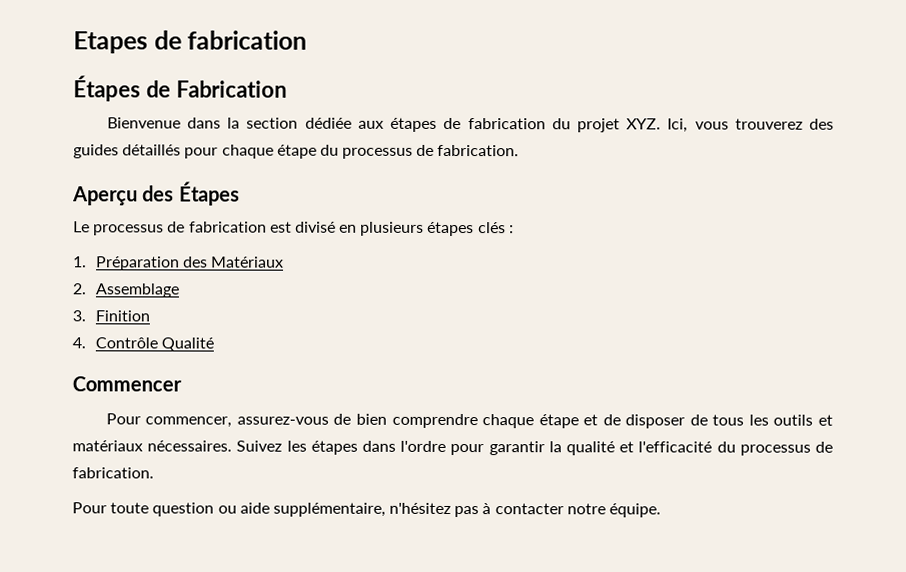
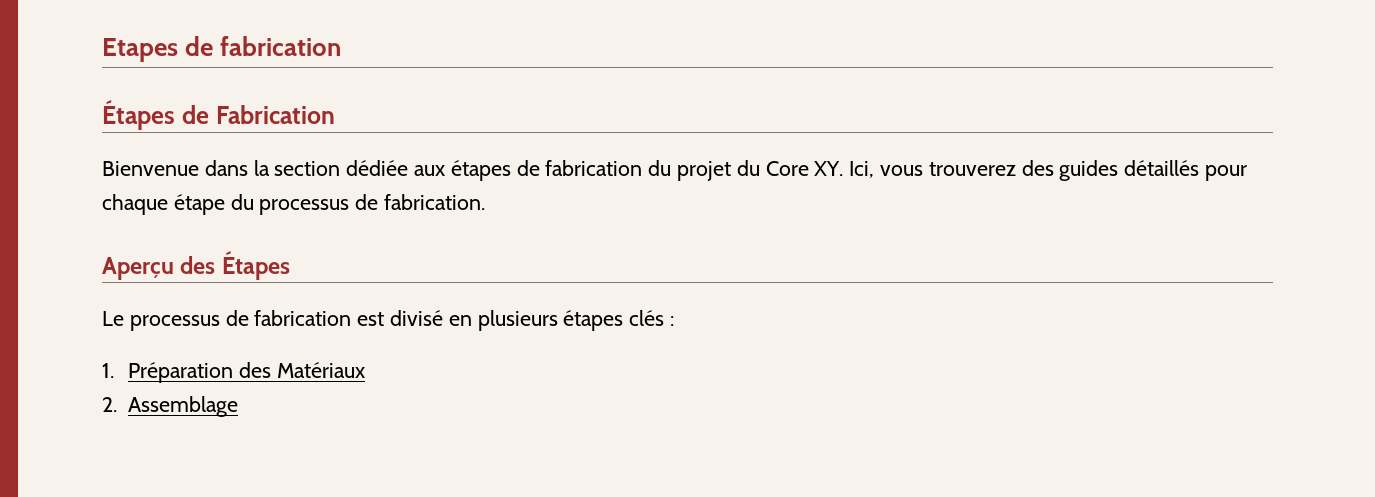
- Bienvenue dans la section dédiée aux étapes de fabrication du projet XYZ. Ici, vous trouverez des guides détaillés pour chaque étape du processus de fabrication.
+ Bienvenue dans la section dédiée aux étapes de fabrication du projet du Core XY. Ici, vous trouverez des guides détaillés pour chaque étape du processus de fabrication.
- 3. Finition
- 4. Contrôle Qualité
- Commencer
- Pour commencer, assurez-vous de bien comprendre chaque étape et de disposer de tous les outils et matériaux nécessaires. Suivez les étapes dans l'ordre pour garantir la qualité et l'efficacité du processus de fabrication.
- Pour toute question ou aide supplémentaire, n'hésitez pas à contacter notre équipe.

